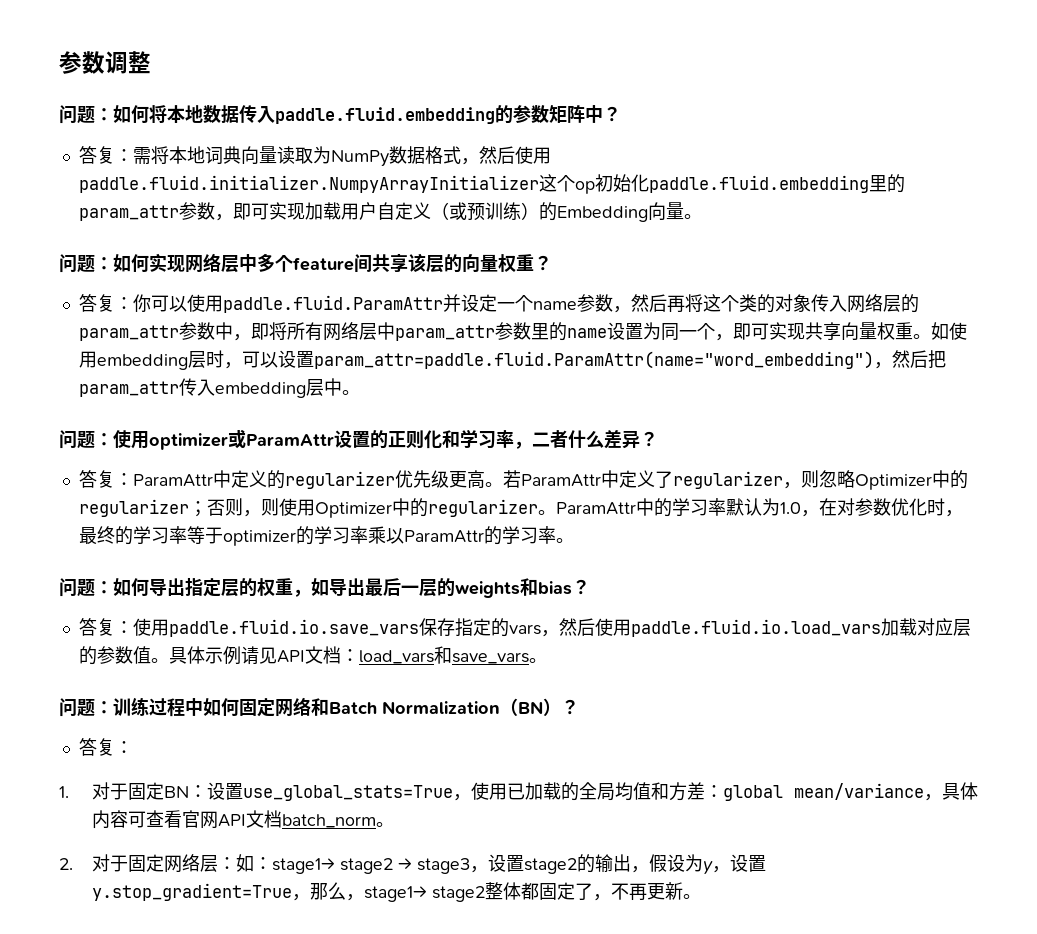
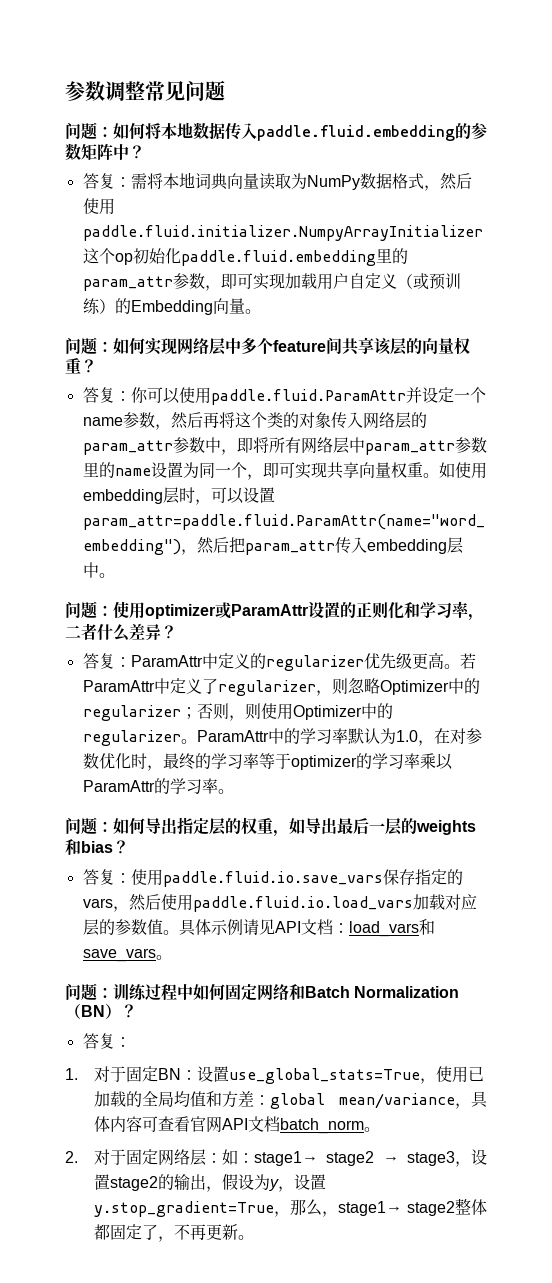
- 参数调整
+ 参数调整常见问题

